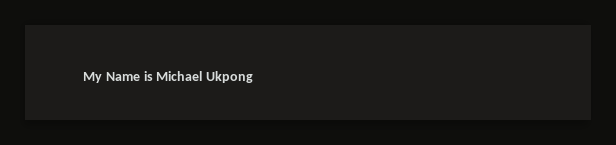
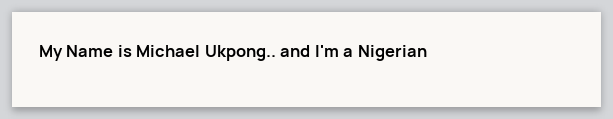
- My Name is Michael Ukpong
+ My Name is Michael Ukpong.. and I'm a Nigerian

